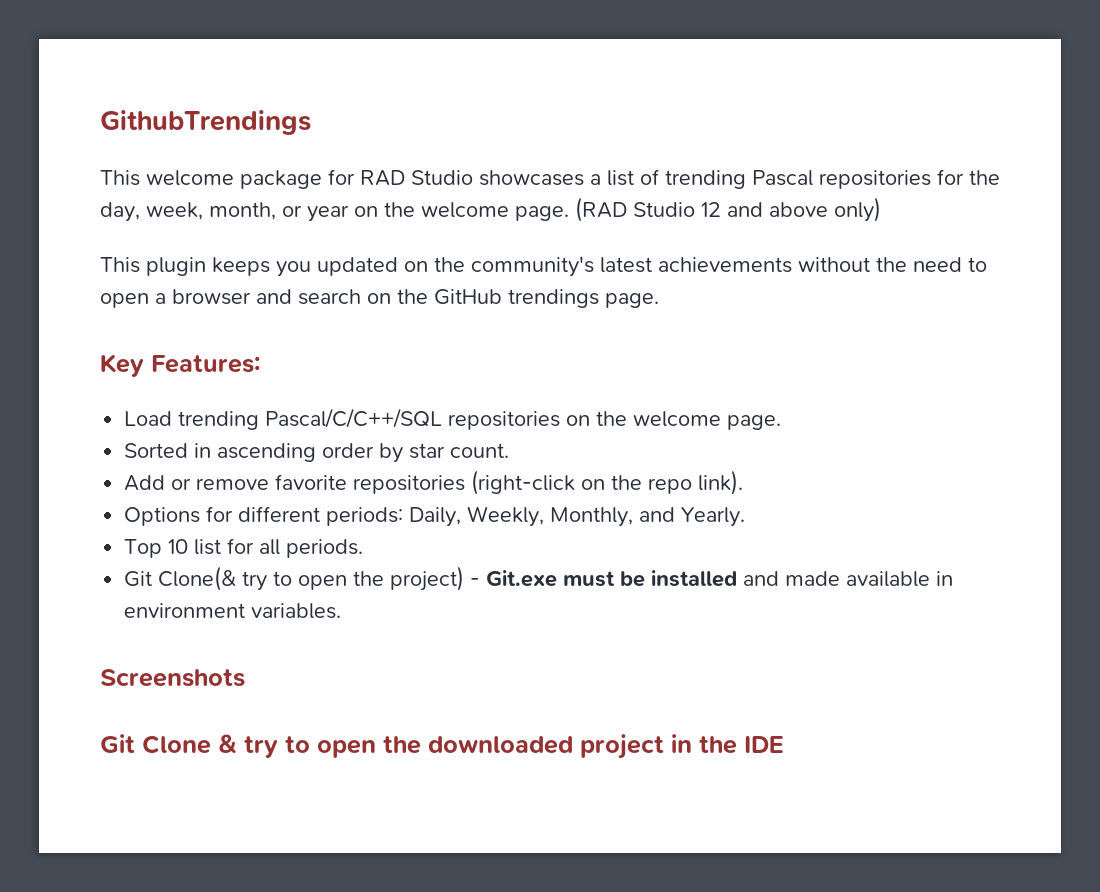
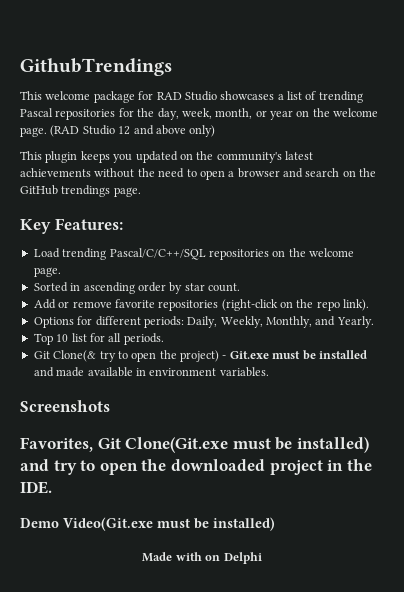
- Git Clone & try to open the downloaded project in the IDE
+ Favorites, Git Clone(Git.exe must be installed) and try to open the downloaded project in the IDE.
+ Demo Video(Git.exe must be installed)
+ Made with on Delphi

